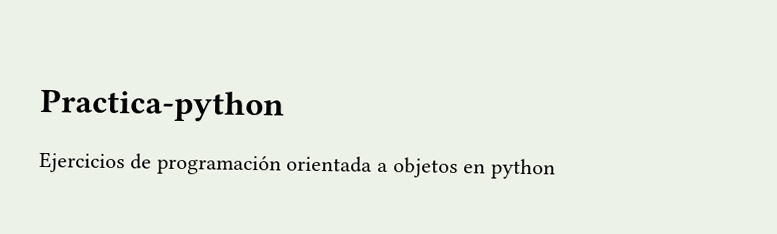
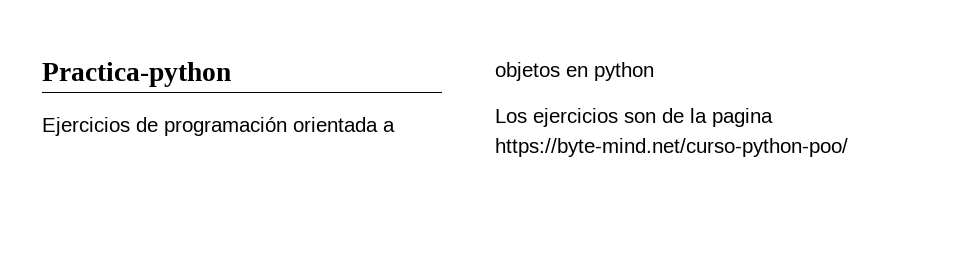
+ Los ejercicios son de la pagina https://byte-mind.net/curso-python-poo/

